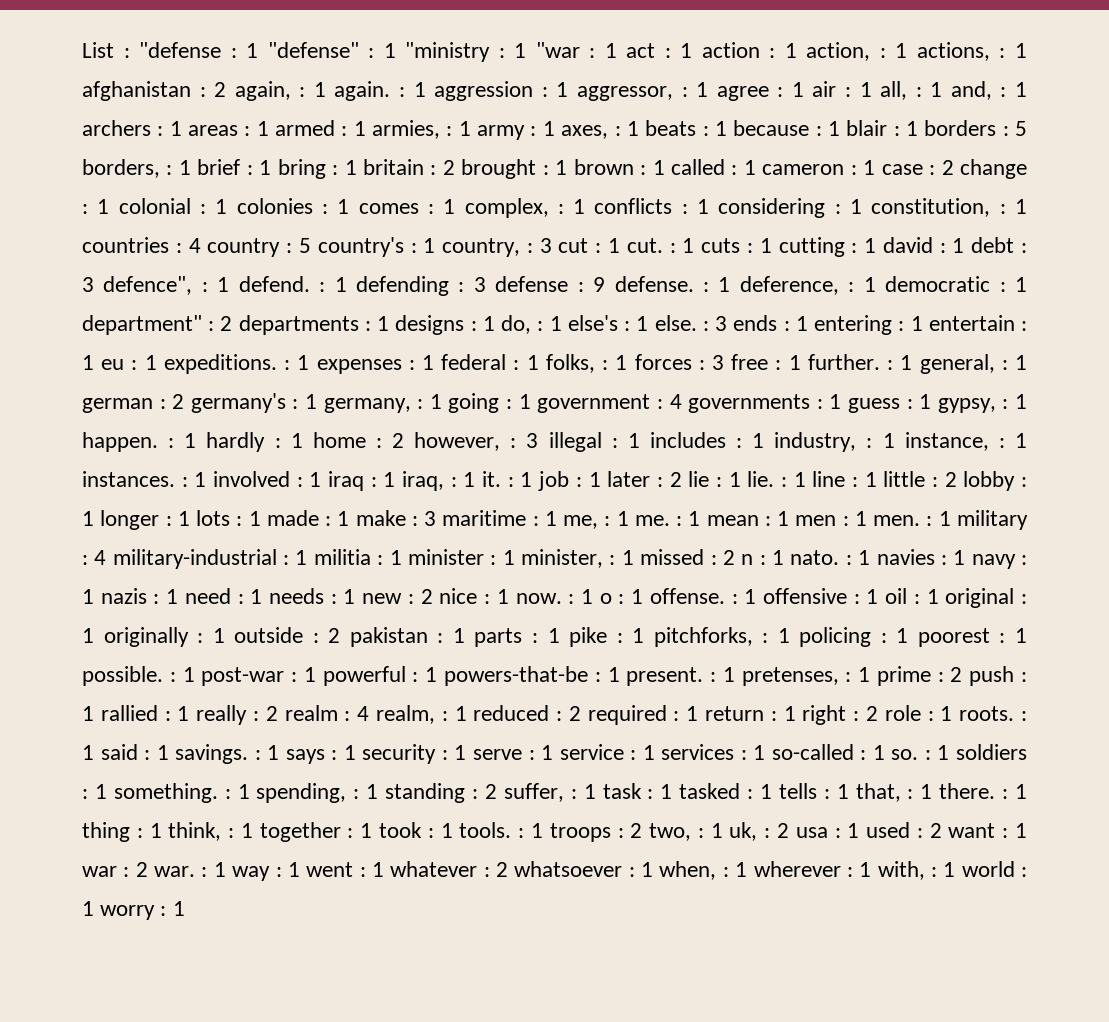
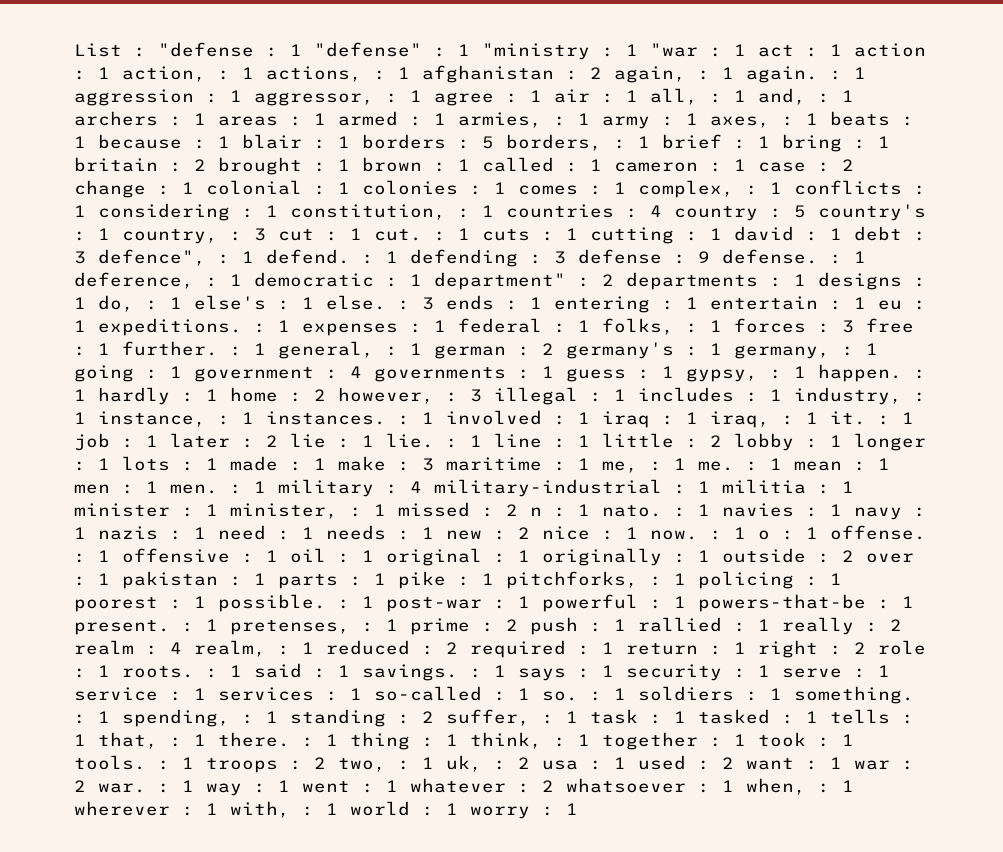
- 2 pakistan :
+ 2 over : 1 pakistan :

